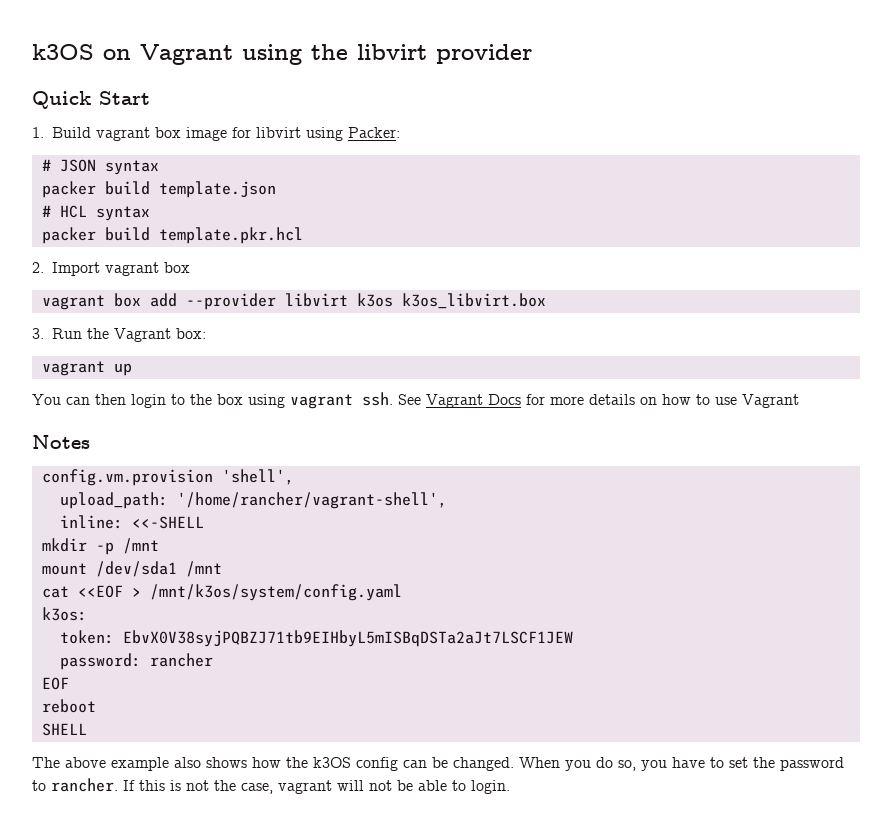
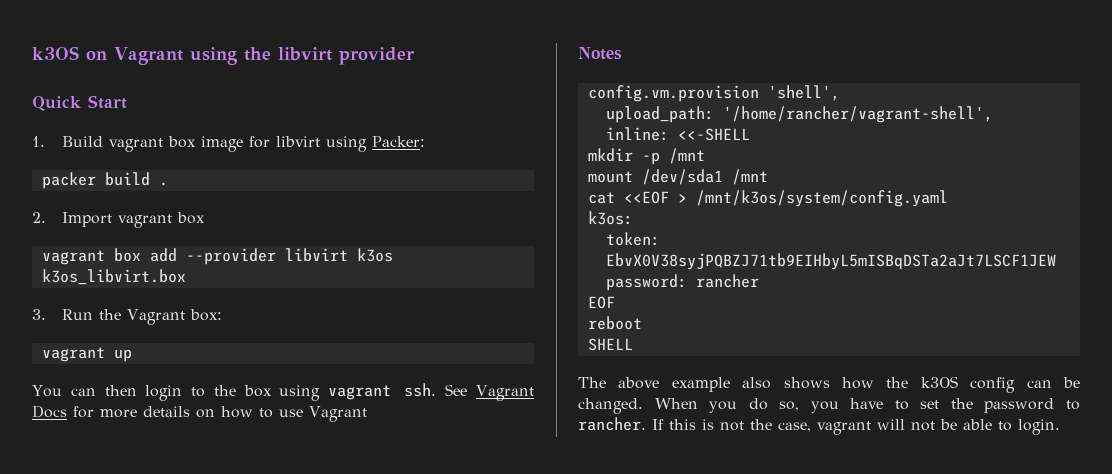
- # JSON syntax
- packer build template.json
- # HCL syntax
- packer build template.pkr.hcl
+ packer build .

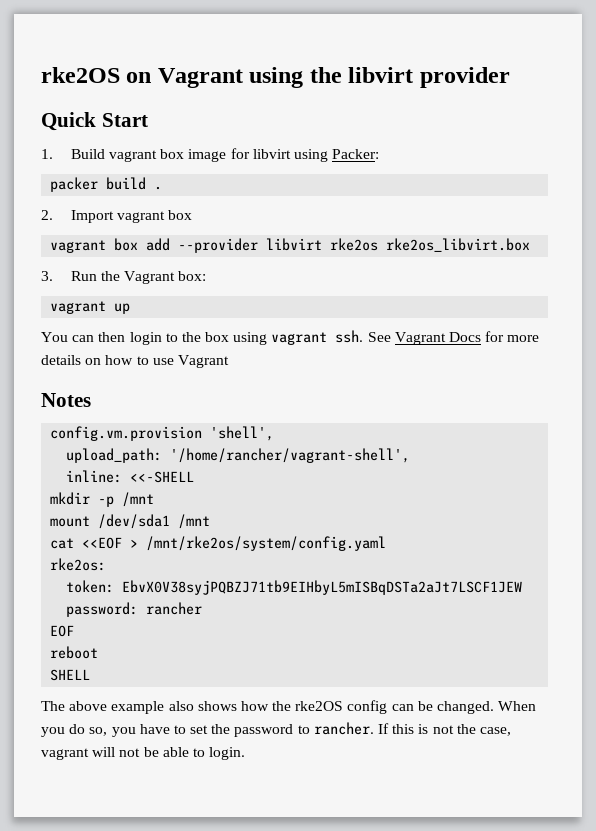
- k3OS on Vagrant using the libvirt provider
+ rke2OS on Vagrant using the libvirt provider
- vagrant box add --provider libvirt k3os k3os_libvirt.box
+ vagrant box add --provider libvirt rke2os rke2os_libvirt.box
- cat <<EOF > /mnt/k3os/system/config.yaml
- k3os:
+ cat <<EOF > /mnt/rke2os/system/config.yaml
+ rke2os:
- The above example also shows how the k3OS config can be changed.
+ The above example also shows how the rke2OS config can be changed.

